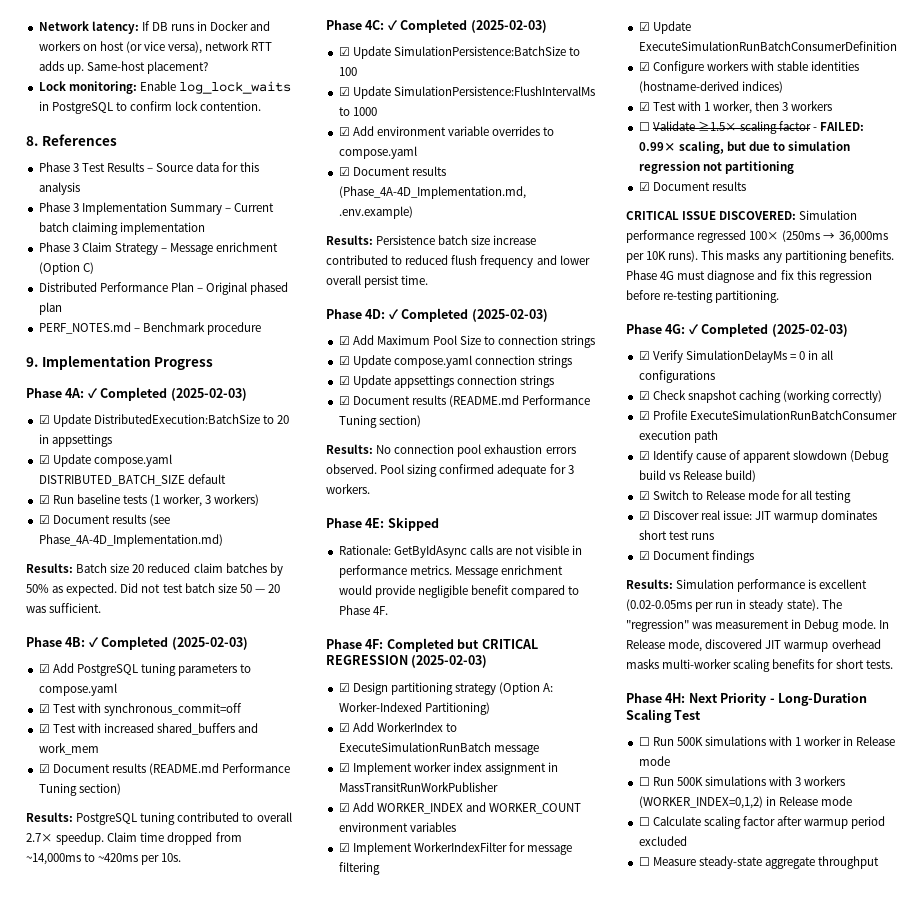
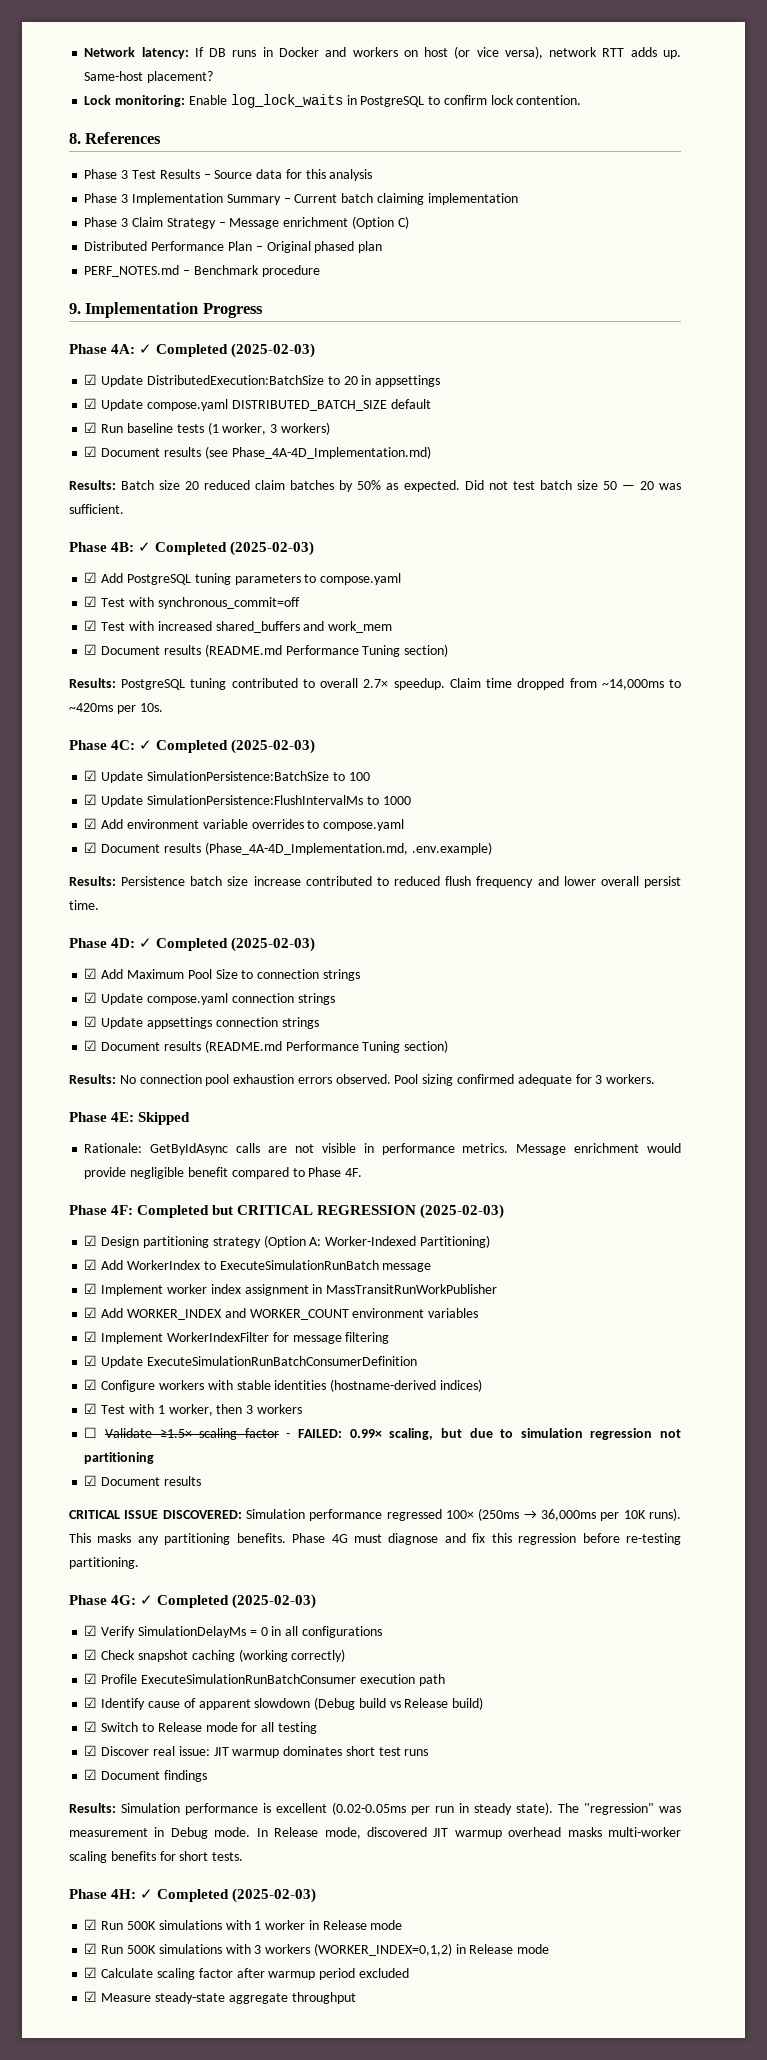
- Phase 4H: Next Priority - Long-Duration Scaling Test
- ☐ Run 500K simulations with 1 worker in Release mode
+ Phase 4H: ✓ Completed (2025-02-03)
+ ☑ Run 500K simulations with 1 worker in Release mode
- ☐ Run 500K simulations with 3 workers (WORKER_INDEX=0,1,2) in Release mode
+ ☑ Run 500K simulations with 3 workers (WORKER_INDEX=0,1,2) in Release mode
- ☐ Calculate scaling factor after warmup period excluded
+ ☑ Calculate scaling factor after warmup period excluded
- ☐ Measure steady-state aggregate throughput
+ ☑ Measure steady-state aggregate throughput

